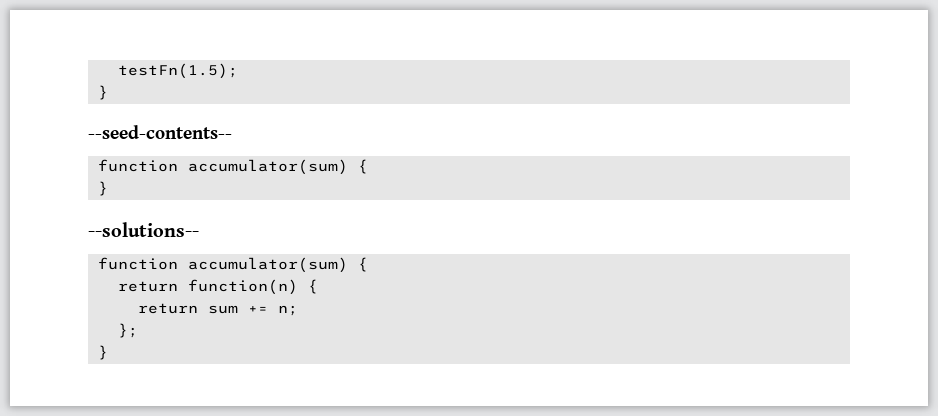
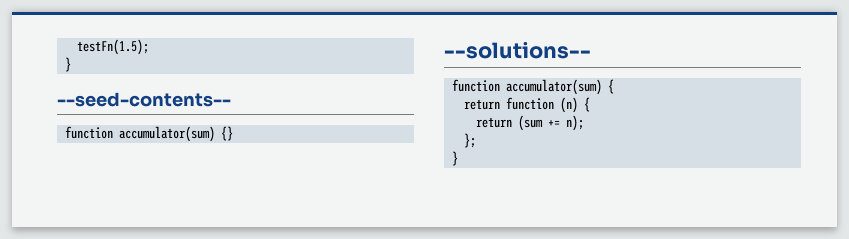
  --seed-contents--
- function accumulator(sum) {
- }
+ function accumulator(sum) {}
- return function(n) {
- return sum += n;
+ return function (n) {
+ return (sum += n);

